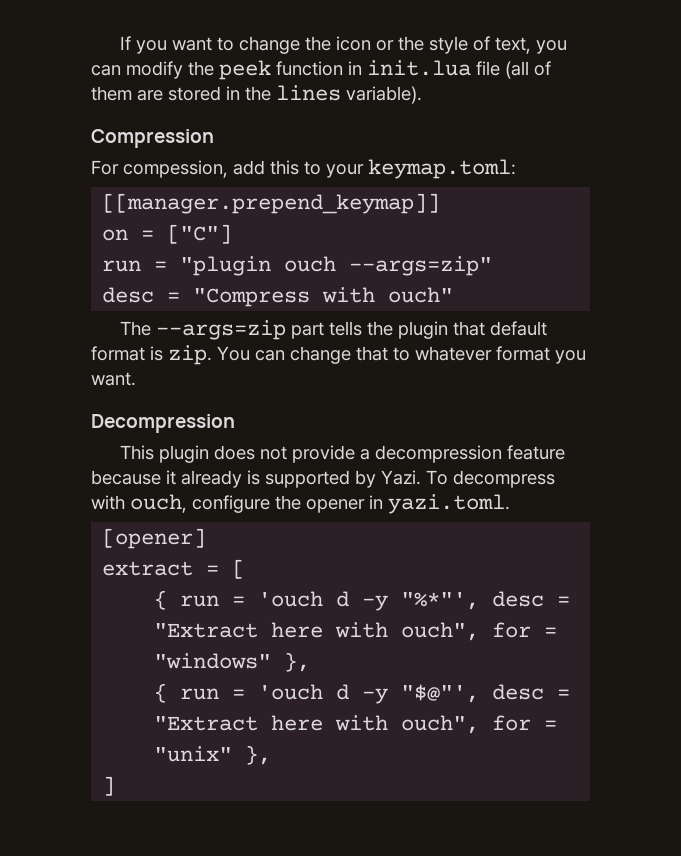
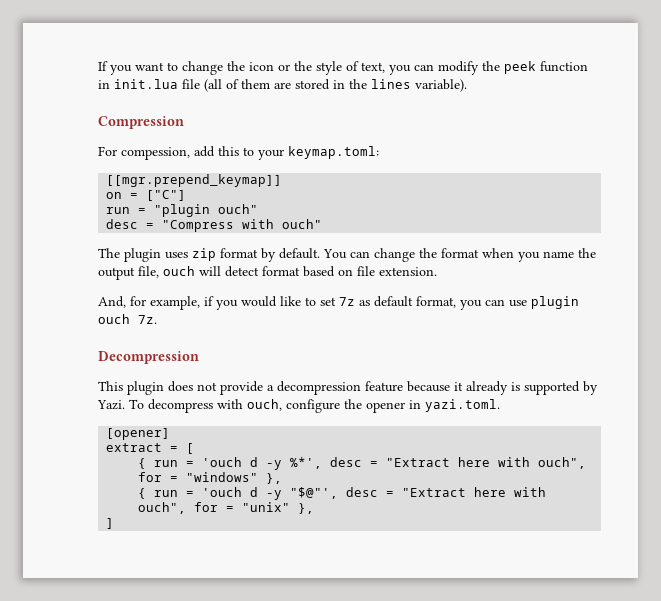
- [[manager.prepend_keymap]]
+ [[mgr.prepend_keymap]]
- run = "plugin ouch --args=zip"
+ run = "plugin ouch"
- The --args=zip part tells the plugin that default format is zip. You can change that to whatever format you want.
+ The plugin uses zip format by default. You can change the format when you name the output file, ouch will detect format based on file extension.
+ And, for example, if you would like to set 7z as default format, you can use plugin ouch 7z.
- { run = 'ouch d -y "%*"', desc = "Extract here with ouch", for = "windows" },
+ { run = 'ouch d -y %*', desc = "Extract here with ouch", for = "windows" },

